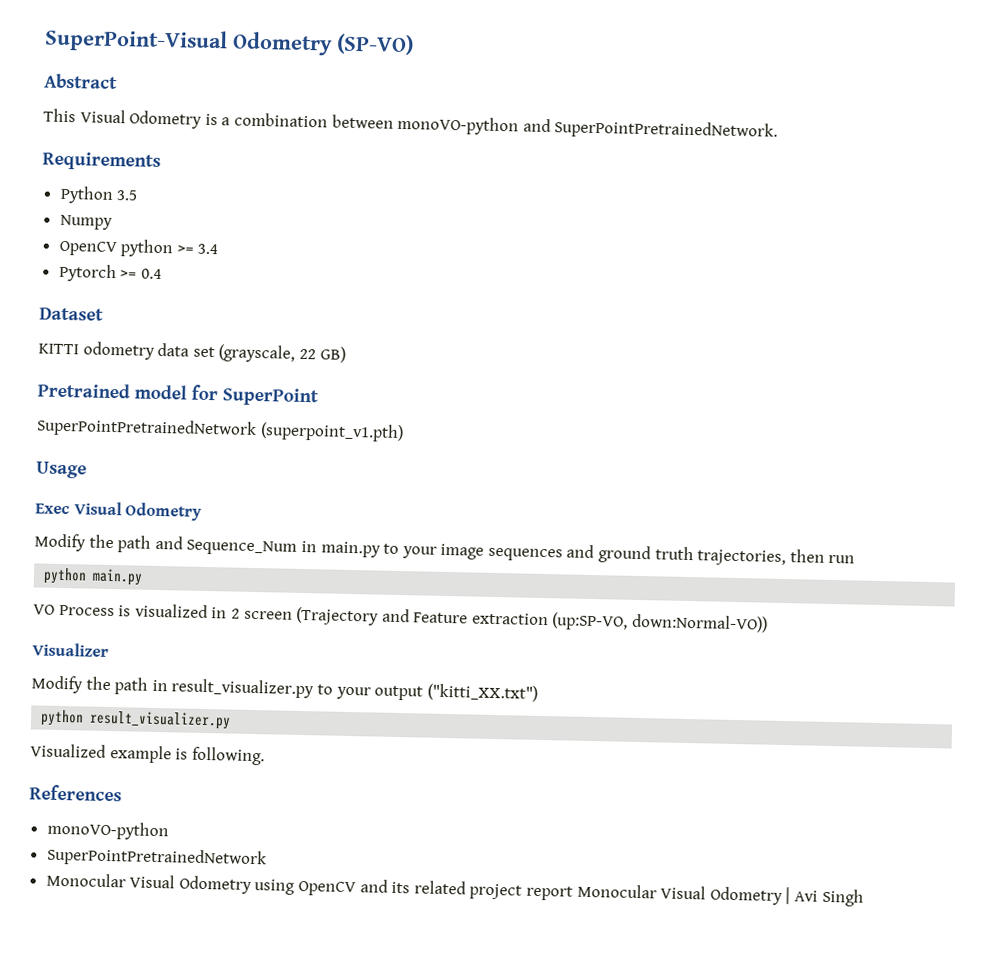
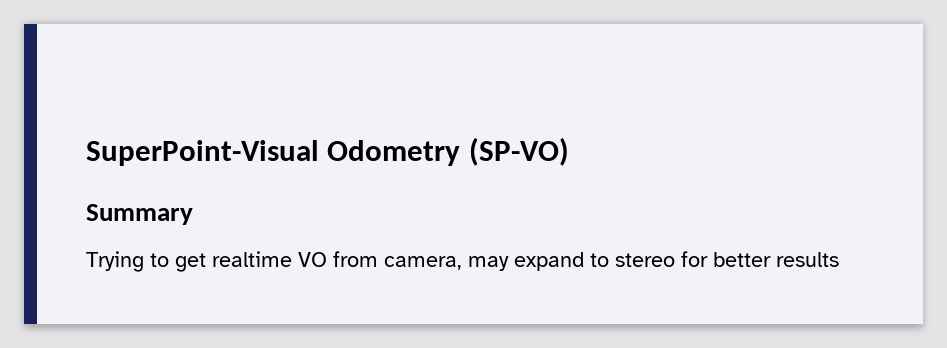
- Abstract
- This Visual Odometry is a combination between monoVO-python and SuperPointPretrainedNetwork.
- Requirements
- Python 3.5
- Numpy
- OpenCV python >= 3.4
- Pytorch >= 0.4
- Dataset
- KITTI odometry data set (grayscale, 22 GB)
- Pretrained model for SuperPoint
- SuperPointPretrainedNetwork (superpoint_v1.pth)
- Usage
- Exec Visual Odometry
- Modify the path and Sequence_Num in main.py to your image sequences and ground truth trajectories, then run
- python main.py
- VO Process is visualized in 2 screen (Trajectory and Feature extraction (up:SP-VO, down:Normal-VO))
- Visualizer
- Modify the path in result_visualizer.py to your output ("kitti_XX.txt")
- python result_visualizer.py
- Visualized example is following.
- References
- monoVO-python
- SuperPointPretrainedNetwork
- Monocular Visual Odometry using OpenCV and its related project report Monocular Visual Odometry | Avi Singh
+ Summary
+ Trying to get realtime VO from camera, may expand to stereo for better results

